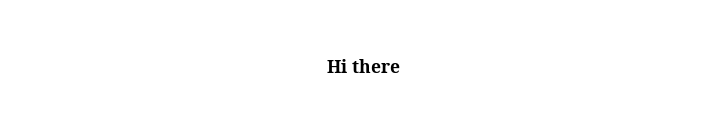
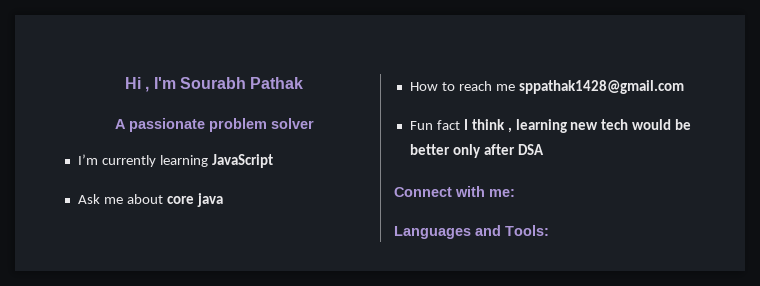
- Hi there
+ Hi , I'm Sourabh Pathak
+ A passionate problem solver
+ I’m currently learning JavaScript
+ Ask me about core java
+ How to reach me sppathak1428@gmail.com
+ Fun fact I think , learning new tech would be better only after DSA
+ Connect with me:
+ Languages and Tools:

